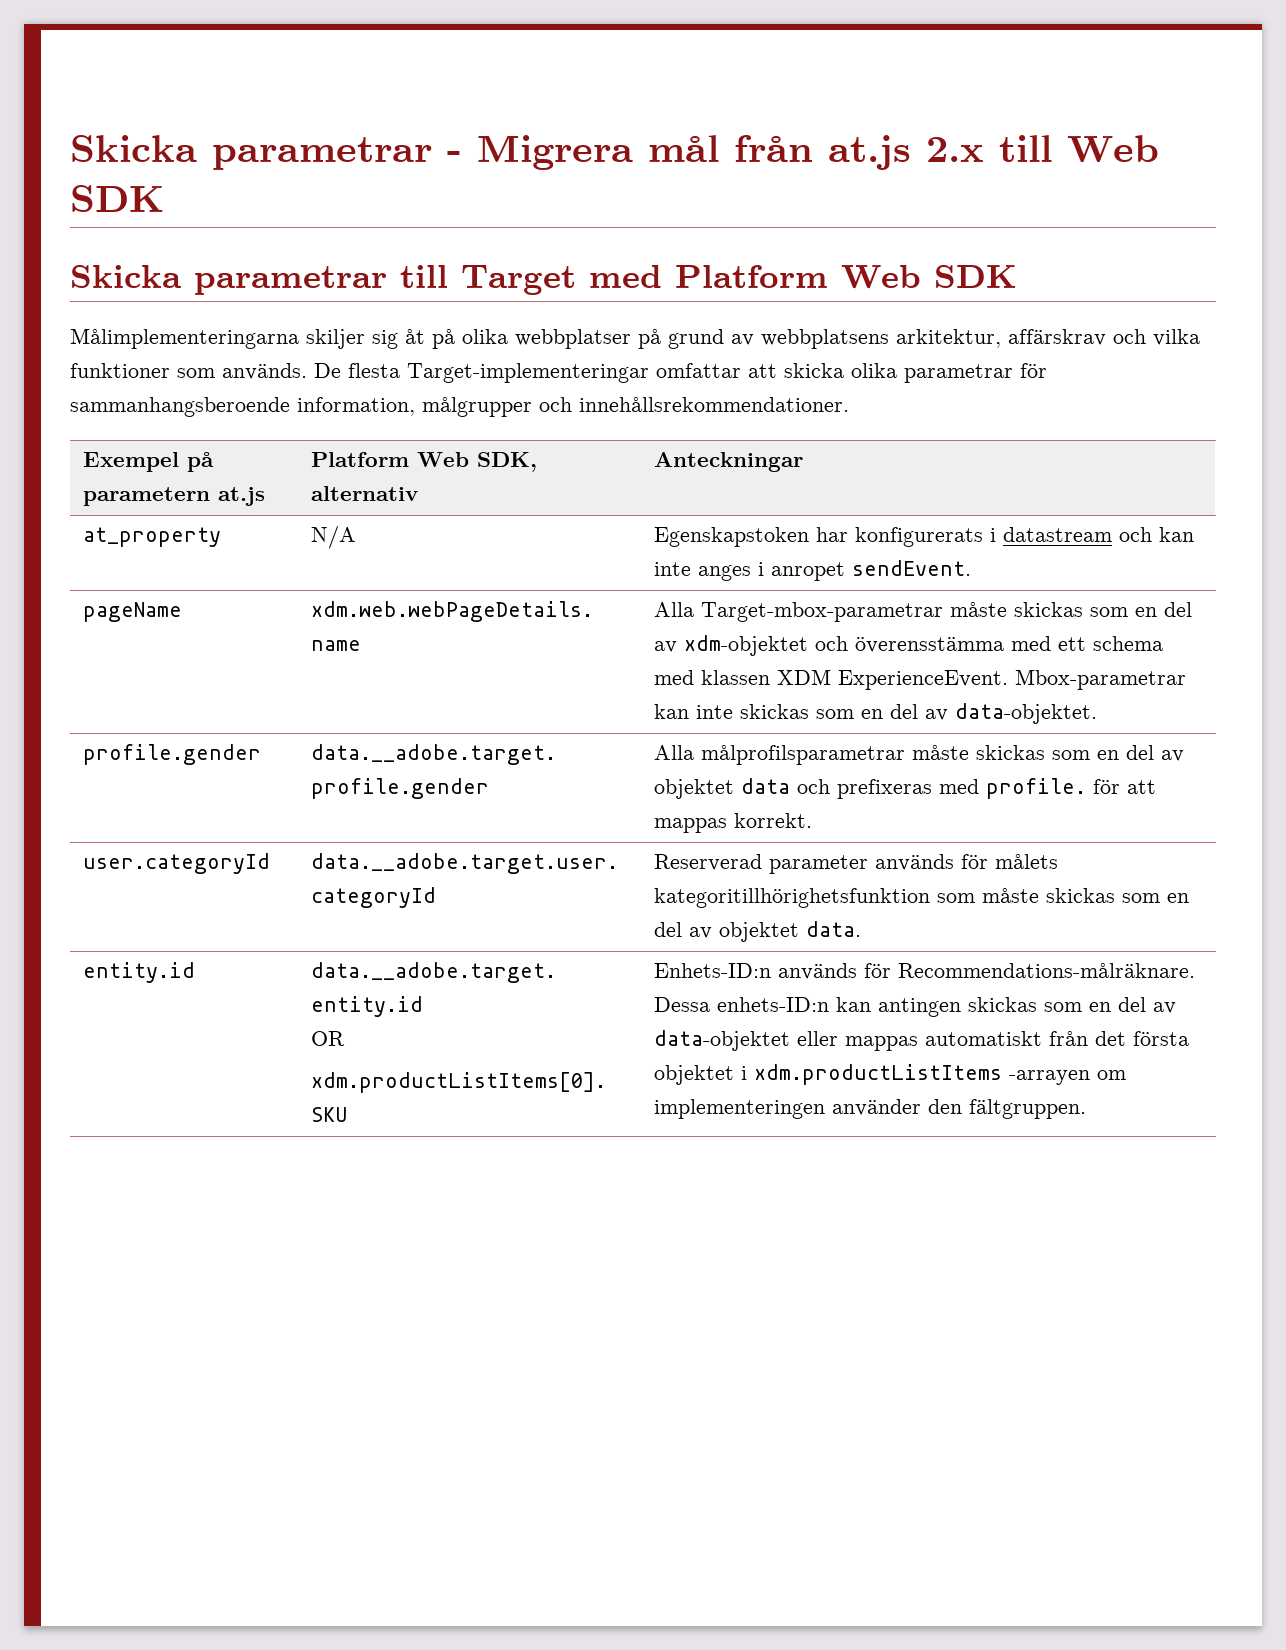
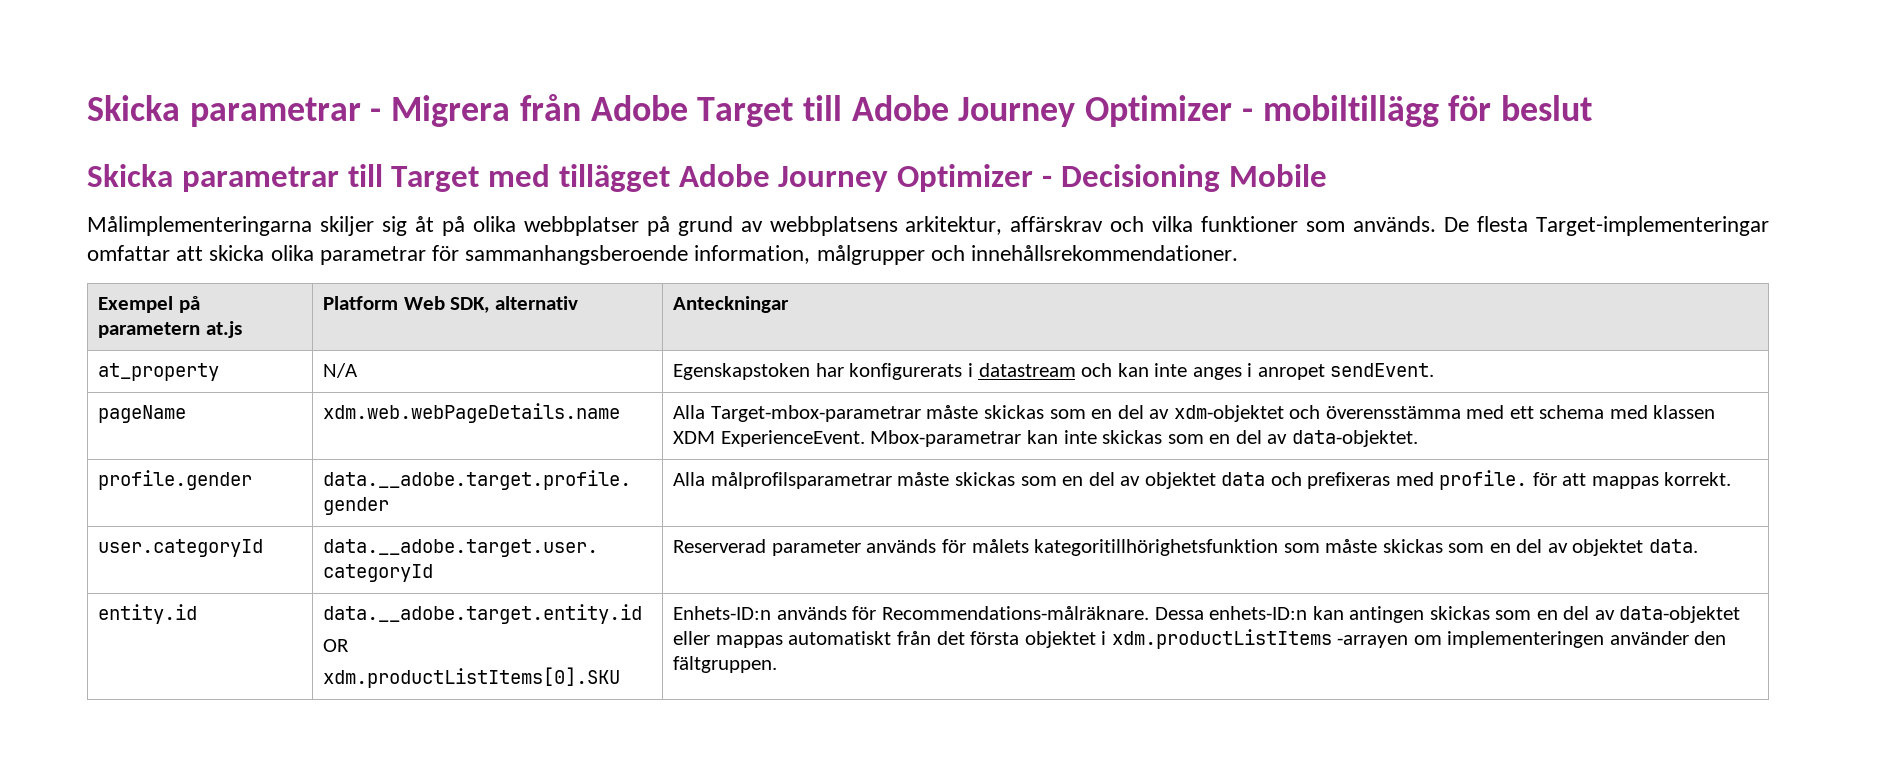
- Skicka parametrar - Migrera mål från at.js 2.x till Web SDK
+ Skicka parametrar - Migrera från Adobe Target till Adobe Journey Optimizer - mobiltillägg för beslut
- Skicka parametrar till Target med Platform Web SDK
+ Skicka parametrar till Target med tillägget Adobe Journey Optimizer - Decisioning Mobile

